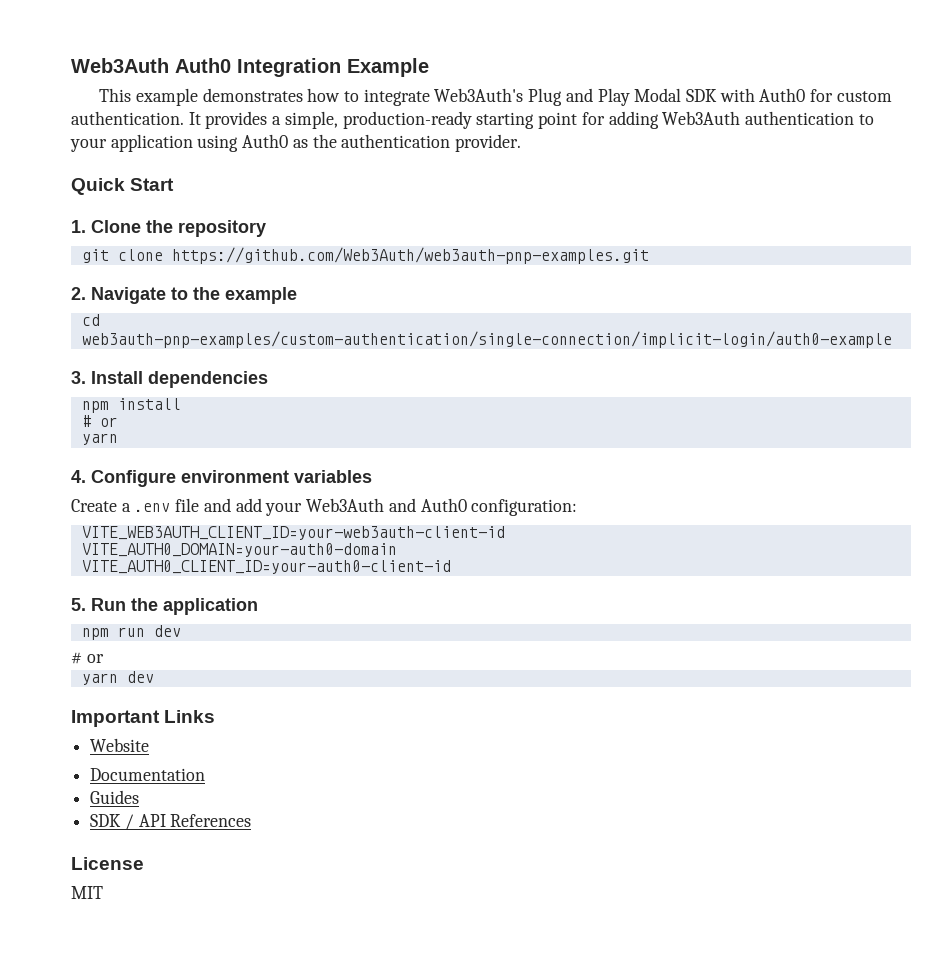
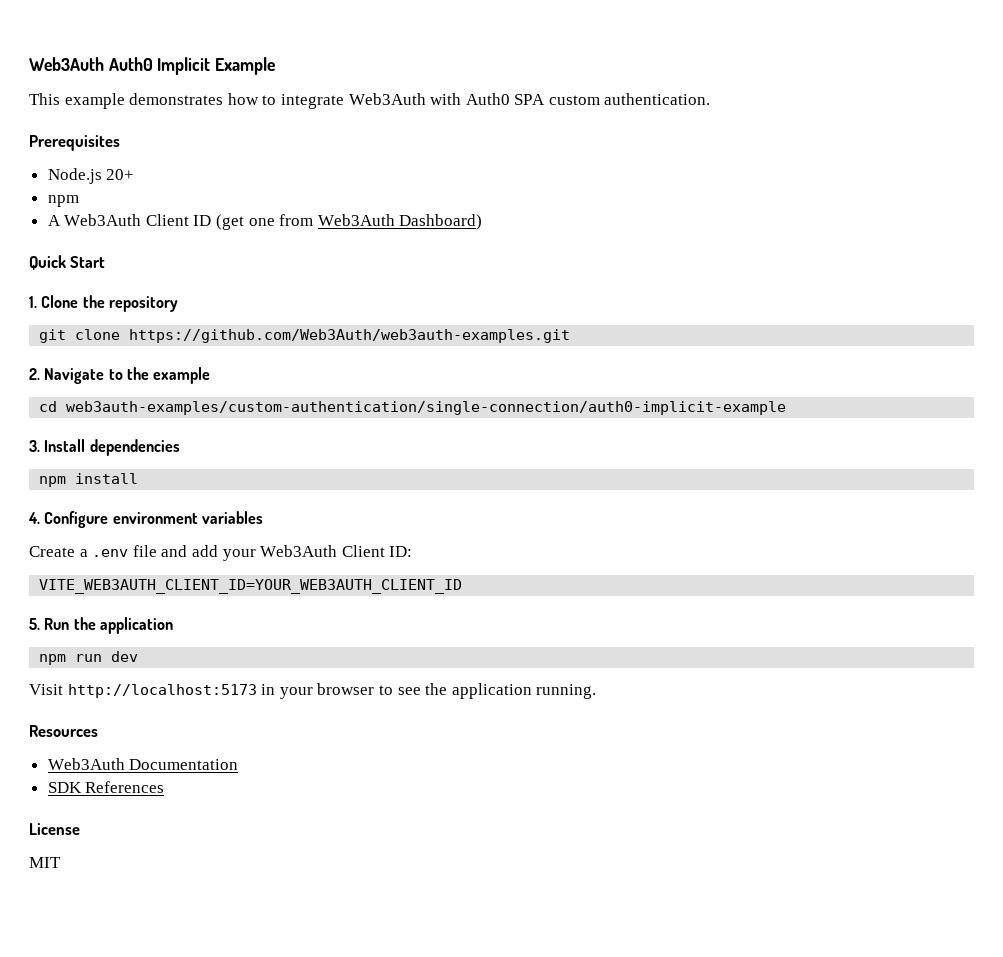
- Web3Auth Auth0 Integration Example
+ Web3Auth Auth0 Implicit Example
- This example demonstrates how to integrate Web3Auth's Plug and Play Modal SDK with Auth0 for custom authentication. It provides a simple, production-ready starting point for adding Web3Auth authentication to your application using Auth0 as the authentication provider.
+ This example demonstrates how to integrate Web3Auth with Auth0 SPA custom authentication.
+ Prerequisites
+ Node.js 20+
+ npm
+ A Web3Auth Client ID (get one from Web3Auth Dashboard)
- git clone https://github.com/Web3Auth/web3auth-pnp-examples.git
+ git clone https://github.com/Web3Auth/web3auth-examples.git
- cd web3auth-pnp-examples/custom-authentication/single-connection/implicit-login/auth0-example
+ cd web3auth-examples/custom-authentication/single-connection/auth0-implicit-example
  npm install
- # or
- yarn
- Create a .env file and add your Web3Auth and Auth0 configuration:
- VITE_WEB3AUTH_CLIENT_ID=your-web3auth-client-id
- VITE_AUTH0_DOMAIN=your-auth0-domain
- VITE_AUTH0_CLIENT_ID=your-auth0-client-id
+ Create a .env file and add your Web3Auth Client ID:
+ VITE_WEB3AUTH_CLIENT_ID=YOUR_WEB3AUTH_CLIENT_ID
  npm run dev
- # or
- yarn dev
- Important Links
- Website
- Documentation
+ Visit http://localhost:5173 in your browser to see the application running.
+ Resources
+ Web3Auth Documentation
- Guides
- SDK / API References
+ SDK References

